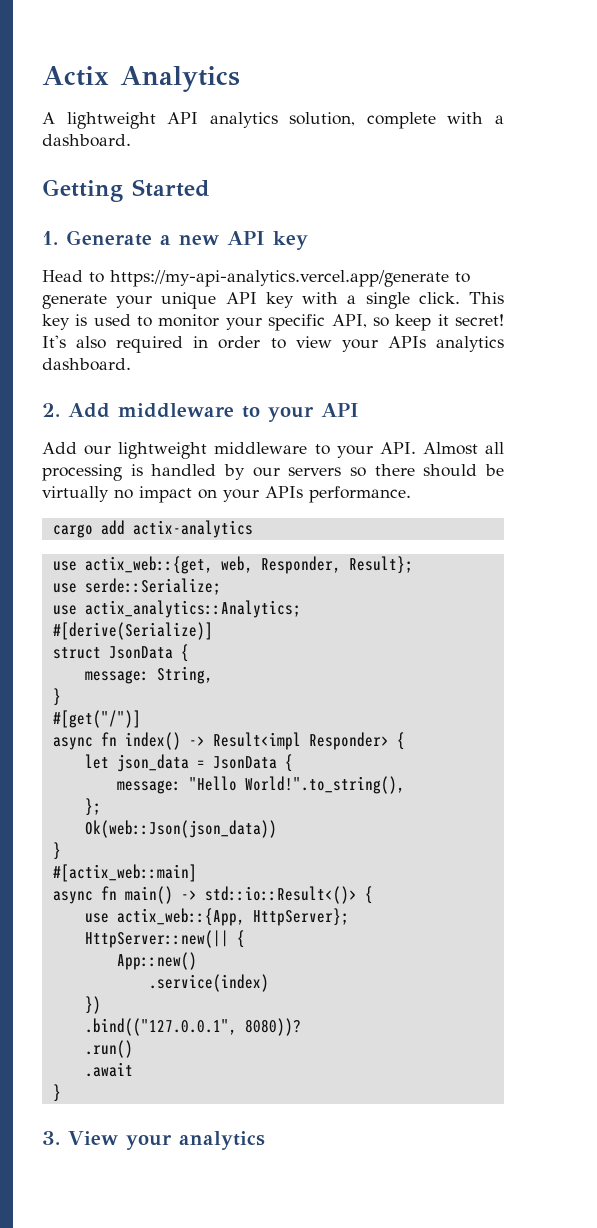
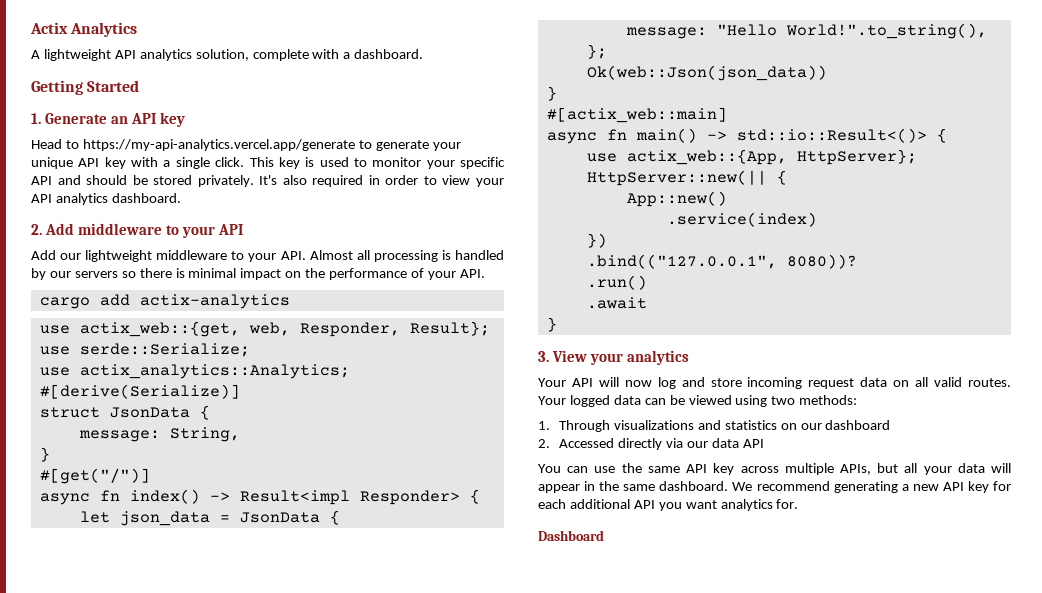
- 1. Generate a new API key
+ 1. Generate an API key
- This key is used to monitor your specific API, so keep it secret!
+ This key is used to monitor your specific API and should be stored privately.
- It's also required in order to view your APIs analytics dashboard.
+ It's also required in order to view your API analytics dashboard.
- Add our lightweight middleware to your API. Almost all processing is handled by our servers so there should be virtually no impact on your APIs performance.
+ Add our lightweight middleware to your API. Almost all processing is handled by our servers so there is minimal impact on the performance of your API.
+ Your API will now log and store incoming request data on all valid routes. Your logged data can be viewed using two methods:
+ 1. Through visualizations and statistics on our dashboard
+ 2. Accessed directly via our data API
+ You can use the same API key across multiple APIs, but all your data will appear in the same dashboard. We recommend generating a new API key for each additional API you want analytics for.
+ Dashboard

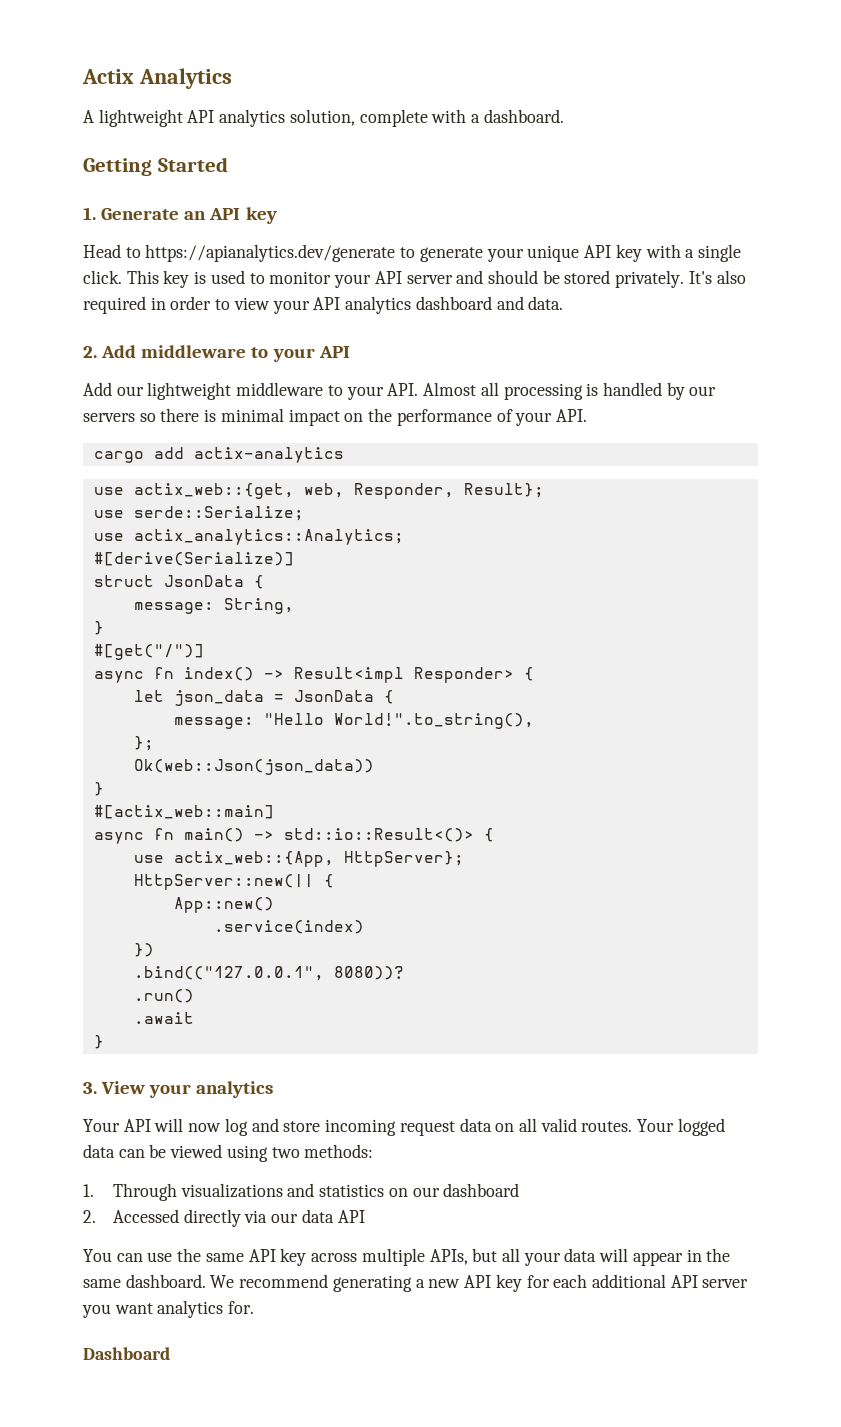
- Head to https://my-api-analytics.vercel.app/generate to generate your unique API key with a single click.
+ Head to https://apianalytics.dev/generate to generate your unique API key with a single click.
- This key is used to monitor your specific API and should be stored privately.
+ This key is used to monitor your API server and should be stored privately.
- It's also required in order to view your API analytics dashboard.
+ It's also required in order to view your API analytics dashboard and data.
- We recommend generating a new API key for each additional API you want analytics for.
+ We recommend generating a new API key for each additional API server you want analytics for.

